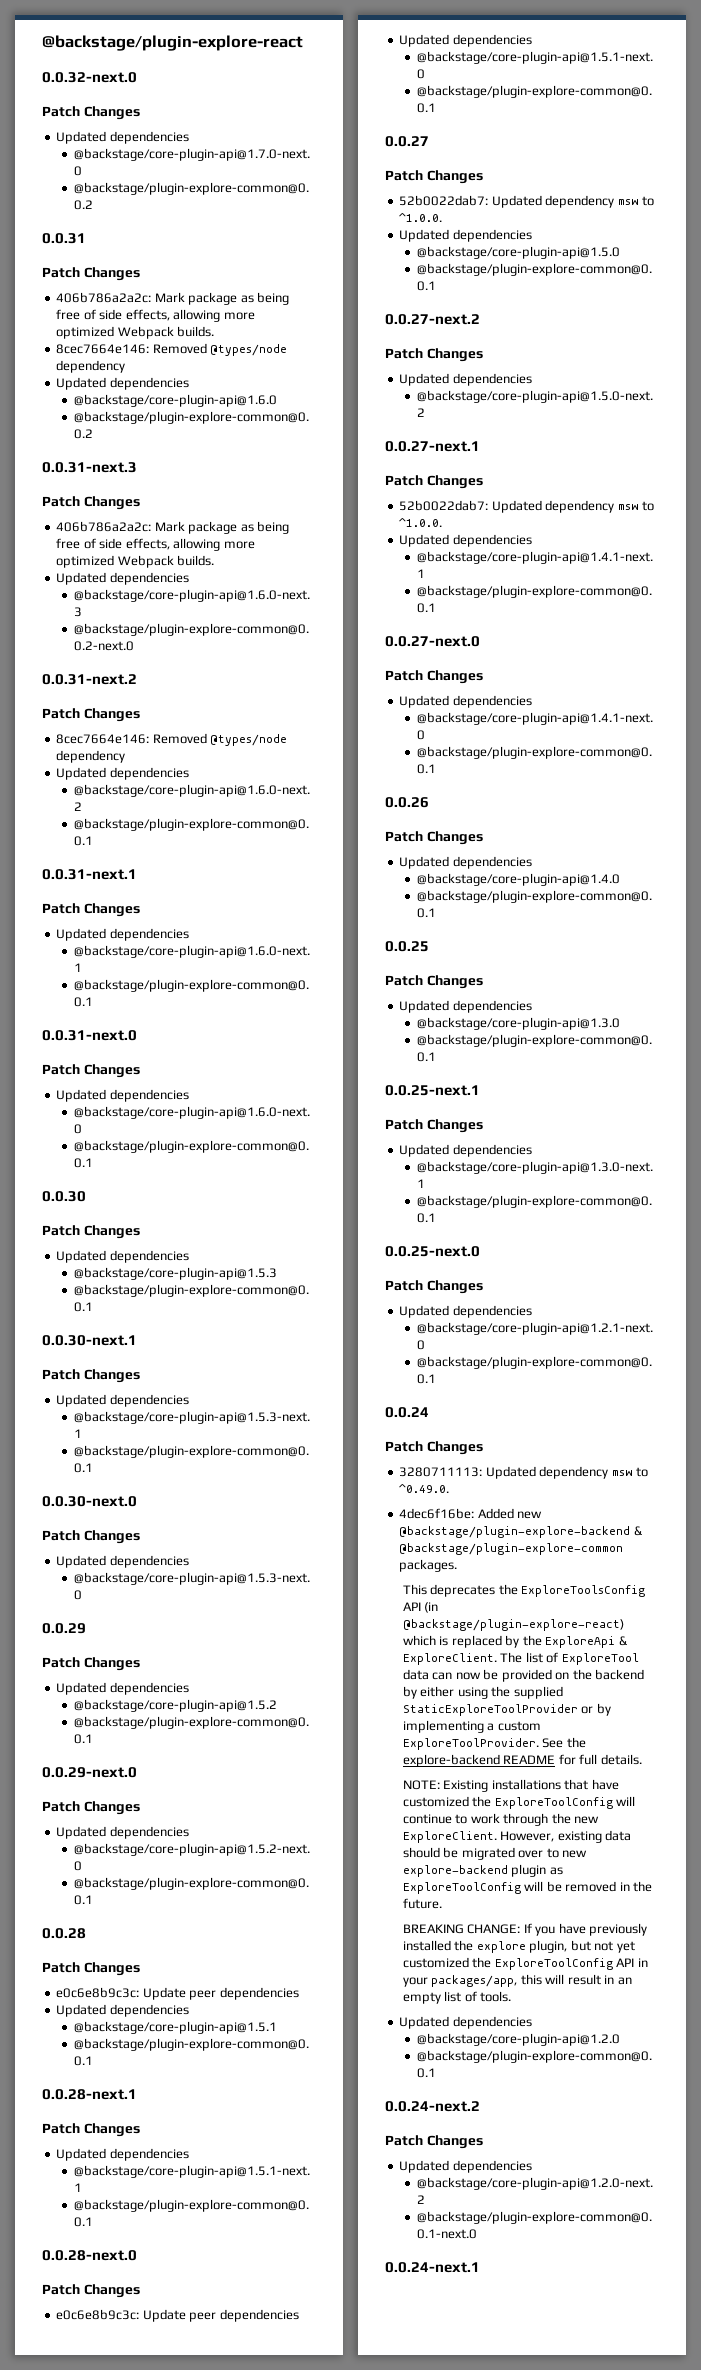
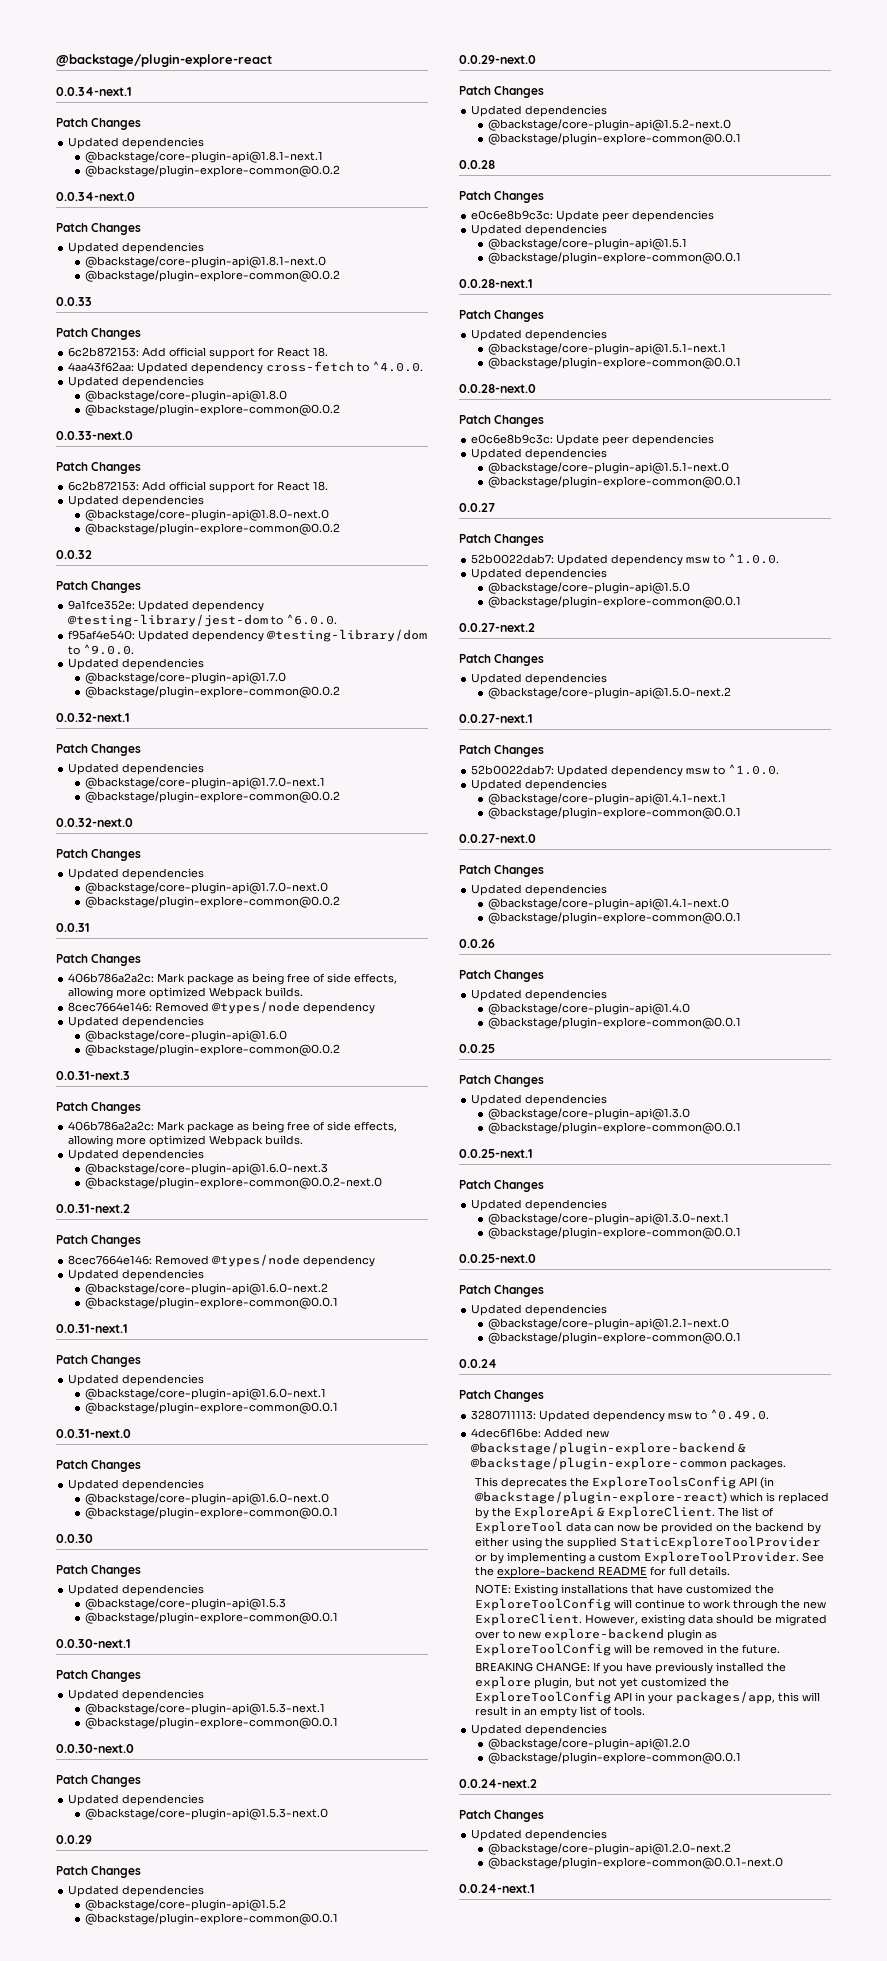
+ 0.0.34-next.1
+ Patch Changes
+ Updated dependencies
+ @backstage/core-plugin-api@1.8.1-next.1
+ @backstage/plugin-explore-common@0.0.2
+ 0.0.34-next.0
+ Patch Changes
+ Updated dependencies
+ @backstage/core-plugin-api@1.8.1-next.0
+ @backstage/plugin-explore-common@0.0.2
+ 0.0.33
+ Patch Changes
+ 6c2b872153: Add official support for React 18.
+ 4aa43f62aa: Updated dependency cross-fetch to ^4.0.0.
+ Updated dependencies
+ @backstage/core-plugin-api@1.8.0
+ @backstage/plugin-explore-common@0.0.2
+ 0.0.33-next.0
+ Patch Changes
+ 6c2b872153: Add official support for React 18.
+ Updated dependencies
+ @backstage/core-plugin-api@1.8.0-next.0
+ @backstage/plugin-explore-common@0.0.2
+ 0.0.32
+ Patch Changes
+ 9a1fce352e: Updated dependency @testing-library/jest-dom to ^6.0.0.
+ f95af4e540: Updated dependency @testing-library/dom to ^9.0.0.
+ Updated dependencies
+ @backstage/core-plugin-api@1.7.0
+ @backstage/plugin-explore-common@0.0.2
+ 0.0.32-next.1
+ Patch Changes
+ Updated dependencies
+ @backstage/core-plugin-api@1.7.0-next.1
+ @backstage/plugin-explore-common@0.0.2

